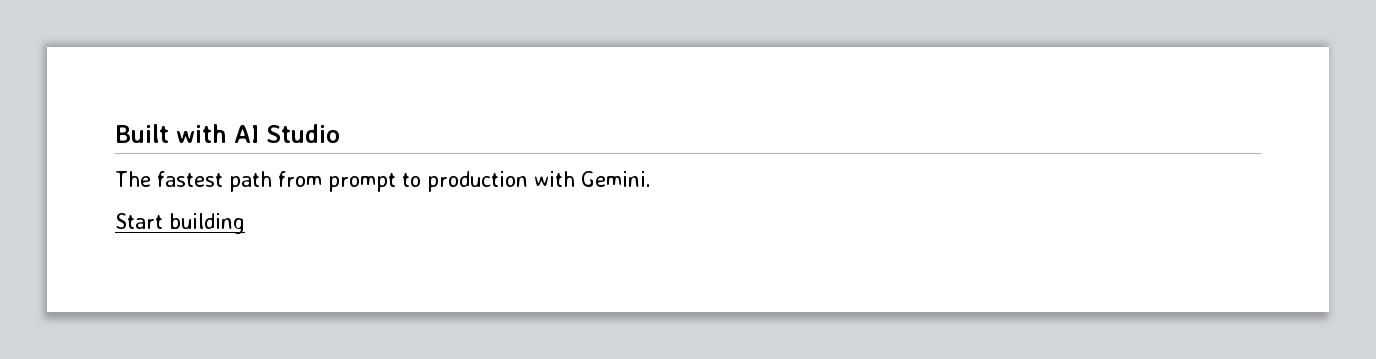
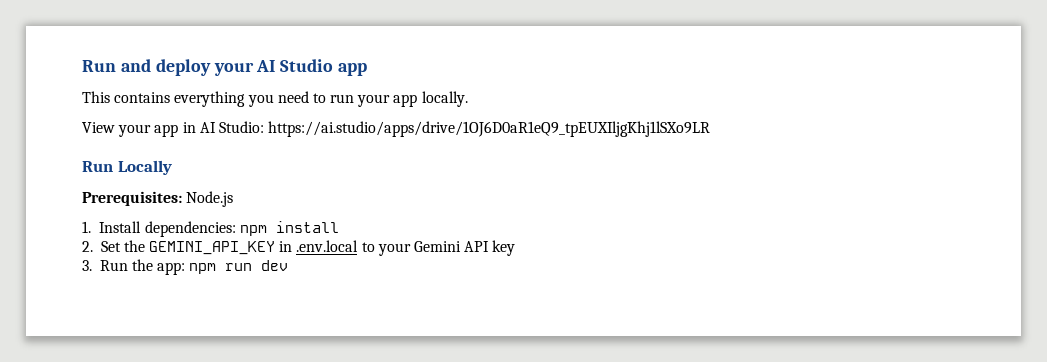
- Built with AI Studio
- The fastest path from prompt to production with Gemini.
- Start building
+ Run and deploy your AI Studio app
+ This contains everything you need to run your app locally.
+ View your app in AI Studio: https://ai.studio/apps/drive/1OJ6D0aR1eQ9_tpEUXIljgKhj1lSXo9LR
+ Run Locally
+ Prerequisites: Node.js
+ 1. Install dependencies: npm install
+ 2. Set the GEMINI_API_KEY in .env.local to your Gemini API key
+ 3. Run the app: npm run dev

